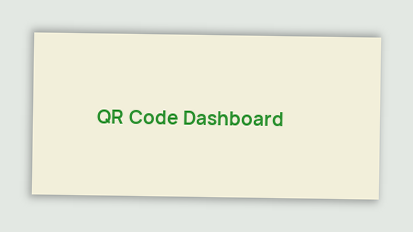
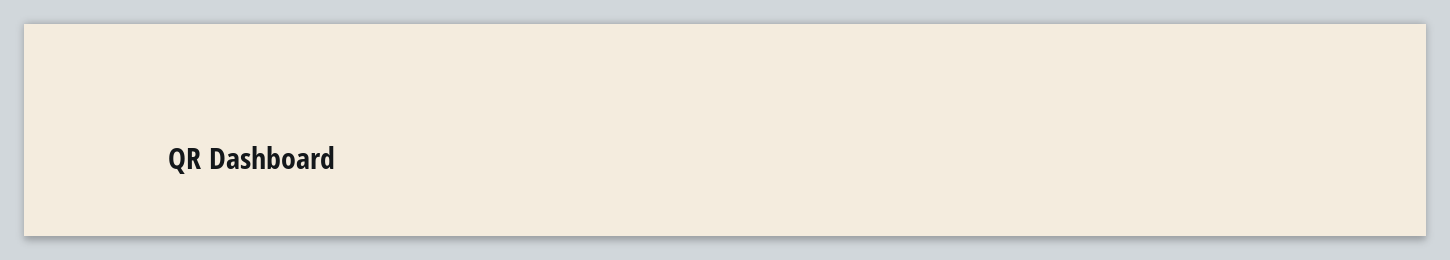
- QR Code Dashboard
+ QR Dashboard

